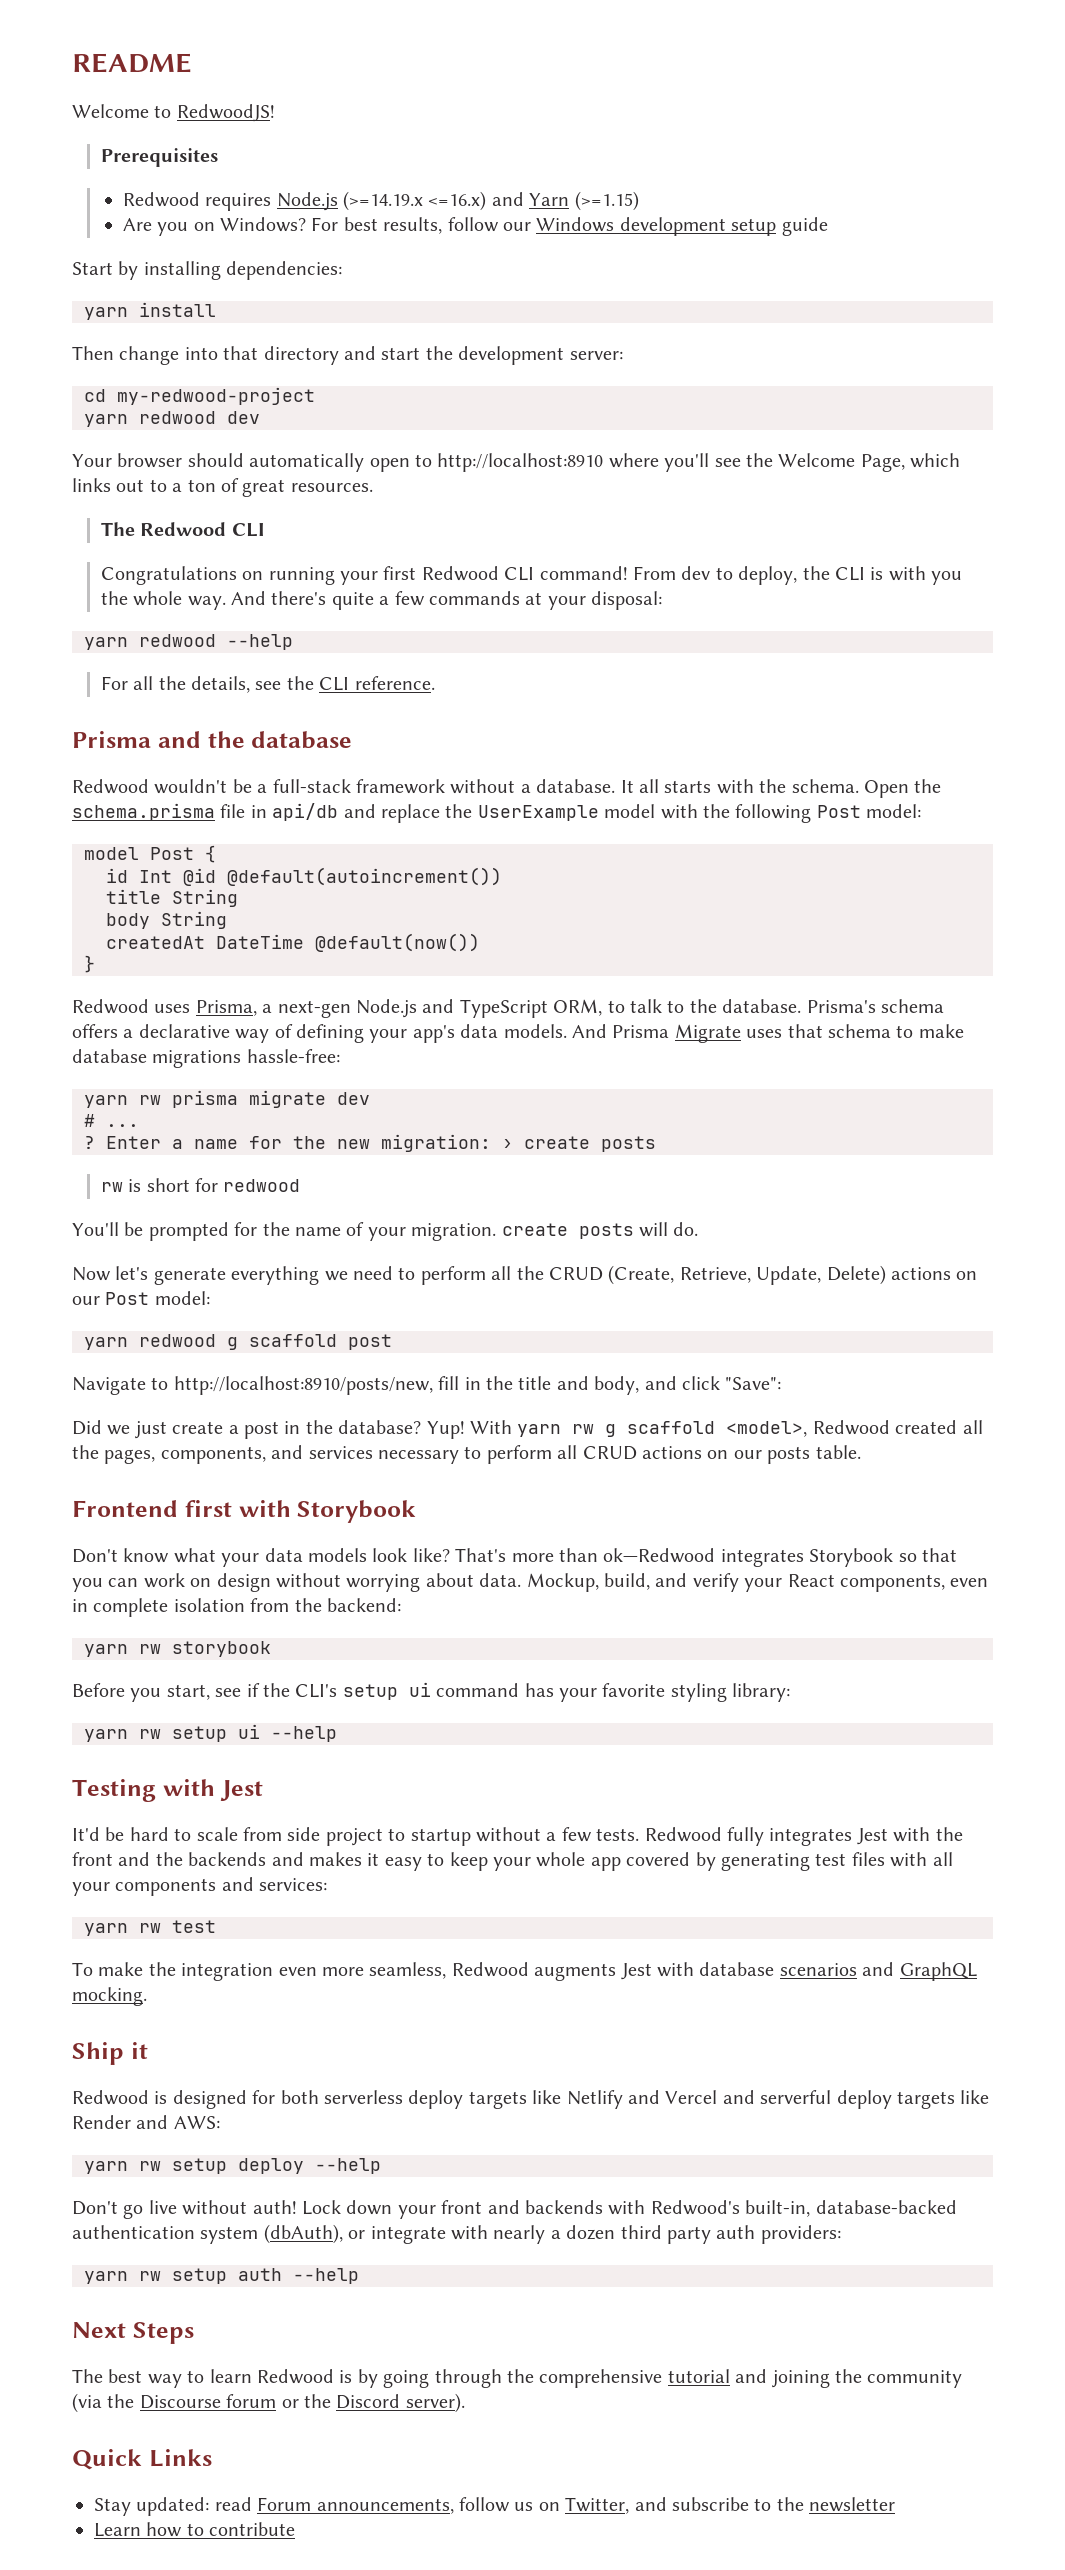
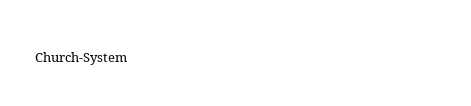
- README
- Welcome to RedwoodJS!
- Prerequisites
- Redwood requires Node.js (>=14.19.x <=16.x) and Yarn (>=1.15)
- Are you on Windows? For best results, follow our Windows development setup guide
- Start by installing dependencies:
- yarn install
- Then change into that directory and start the development server:
- cd my-redwood-project
- yarn redwood dev
- Your browser should automatically open to http://localhost:8910 where you'll see the Welcome Page, which links out to a ton of great resources.
- The Redwood CLI
- Congratulations on running your first Redwood CLI command! From dev to deploy, the CLI is with you the whole way. And there's quite a few commands at your disposal:
- yarn redwood --help
- For all the details, see the CLI reference.
- Prisma and the database
- Redwood wouldn't be a full-stack framework without a database. It all starts with the schema. Open the schema.prisma file in api/db and replace the UserExample model with the following Post model:
- model Post {
- id Int @id @default(autoincrement())
- title String
- body String
- createdAt DateTime @default(now())
- }
- Redwood uses Prisma, a next-gen Node.js and TypeScript ORM, to talk to the database. Prisma's schema offers a declarative way of defining your app's data models. And Prisma Migrate uses that schema to make database migrations hassle-free:
- yarn rw prisma migrate dev
- # ...
- ? Enter a name for the new migration: › create posts
- rw is short for redwood
- You'll be prompted for the name of your migration. create posts will do.
- Now let's generate everything we need to perform all the CRUD (Create, Retrieve, Update, Delete) actions on our Post model:
- yarn redwood g scaffold post
- Navigate to http://localhost:8910/posts/new, fill in the title and body, and click "Save":
- Did we just create a post in the database? Yup! With yarn rw g scaffold <model>, Redwood created all the pages, components, and services necessary to perform all CRUD actions on our posts table.
- Frontend first with Storybook
- Don't know what your data models look like? That's more than ok—Redwood integrates Storybook so that you can work on design without worrying about data. Mockup, build, and verify your React components, even in complete isolation from the backend:
- yarn rw storybook
- Before you start, see if the CLI's setup ui command has your favorite styling library:
- yarn rw setup ui --help
- Testing with Jest
- It'd be hard to scale from side project to startup without a few tests. Redwood fully integrates Jest with the front and the backends and makes it easy to keep your whole app covered by generating test files with all your components and services:
- yarn rw test
- To make the integration even more seamless, Redwood augments Jest with database scenarios and GraphQL mocking.
- Ship it
- Redwood is designed for both serverless deploy targets like Netlify and Vercel and serverful deploy targets like Render and AWS:
- yarn rw setup deploy --help
- Don't go live without auth! Lock down your front and backends with Redwood's built-in, database-backed authentication system (dbAuth), or integrate with nearly a dozen third party auth providers:
- yarn rw setup auth --help
- Next Steps
- The best way to learn Redwood is by going through the comprehensive tutorial and joining the community (via the Discourse forum or the Discord server).
- Quick Links
- Stay updated: read Forum announcements, follow us on Twitter, and subscribe to the newsletter
- Learn how to contribute
+ Church-System

